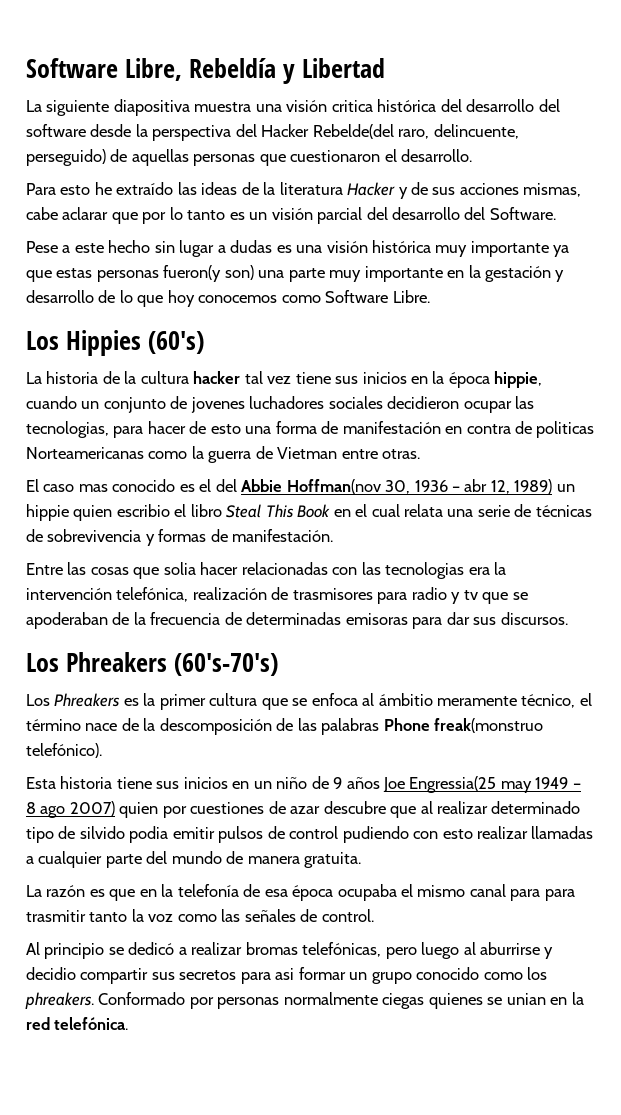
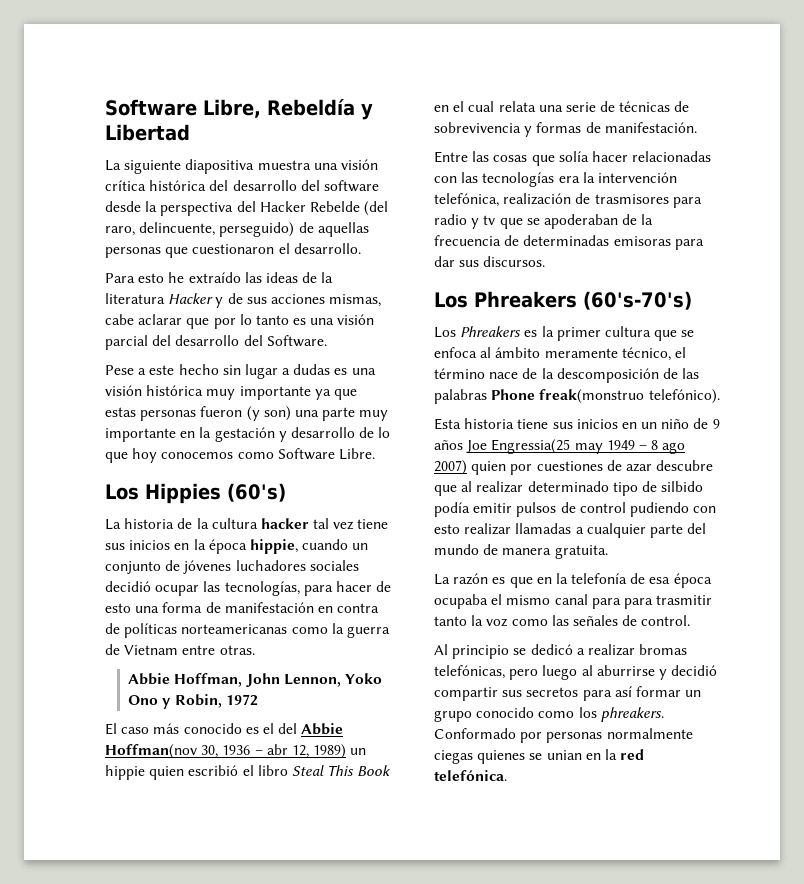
- La siguiente diapositiva muestra una visión critica histórica del desarrollo del software desde la perspectiva del Hacker Rebelde(del raro, delincuente, perseguido) de aquellas personas que cuestionaron el desarrollo.
+ La siguiente diapositiva muestra una visión crítica histórica del desarrollo del software desde la perspectiva del Hacker Rebelde (del raro, delincuente, perseguido) de aquellas personas que cuestionaron el desarrollo.
- Para esto he extraído las ideas de la literatura Hacker y de sus acciones mismas, cabe aclarar que por lo tanto es un visión parcial del desarrollo del Software.
+ Para esto he extraído las ideas de la literatura Hacker y de sus acciones mismas, cabe aclarar que por lo tanto es una visión parcial del desarrollo del Software.
- Pese a este hecho sin lugar a dudas es una visión histórica muy importante ya que estas personas fueron(y son) una parte muy importante en la gestación y desarrollo de lo que hoy conocemos como Software Libre.
+ Pese a este hecho sin lugar a dudas es una visión histórica muy importante ya que estas personas fueron (y son) una parte muy importante en la gestación y desarrollo de lo que hoy conocemos como Software Libre.
- La historia de la cultura hacker tal vez tiene sus inicios en la época hippie, cuando un conjunto de jovenes luchadores sociales decidieron ocupar las tecnologias, para hacer de esto una forma de manifestación en contra de politicas Norteamericanas como la guerra de Vietman entre otras.
+ La historia de la cultura hacker tal vez tiene sus inicios en la época hippie, cuando un conjunto de jóvenes luchadores sociales decidió ocupar las tecnologías, para hacer de esto una forma de manifestación en contra de políticas norteamericanas como la guerra de Vietnam entre otras.
+ Abbie Hoffman, John Lennon, Yoko Ono y Robin, 1972
- El caso mas conocido es el del Abbie Hoffman(nov 30, 1936 – abr 12, 1989) un hippie quien escribio el libro Steal This Book en el cual relata una serie de técnicas de sobrevivencia y formas de manifestación.
+ El caso más conocido es el del Abbie Hoffman(nov 30, 1936 – abr 12, 1989) un hippie quien escribió el libro Steal This Book en el cual relata una serie de técnicas de sobrevivencia y formas de manifestación.
- Entre las cosas que solia hacer relacionadas con las tecnologias era la intervención telefónica, realización de trasmisores para radio y tv que se apoderaban de la frecuencia de determinadas emisoras para dar sus discursos.
+ Entre las cosas que solía hacer relacionadas con las tecnologías era la intervención telefónica, realización de trasmisores para radio y tv que se apoderaban de la frecuencia de determinadas emisoras para dar sus discursos.
- Los Phreakers es la primer cultura que se enfoca al ámbitio meramente técnico, el término nace de la descomposición de las palabras Phone freak(monstruo telefónico).
+ Los Phreakers es la primer cultura que se enfoca al ámbito meramente técnico, el término nace de la descomposición de las palabras Phone freak(monstruo telefónico).
- Esta historia tiene sus inicios en un niño de 9 años Joe Engressia(25 may 1949 – 8 ago 2007) quien por cuestiones de azar descubre que al realizar determinado tipo de silvido podia emitir pulsos de control pudiendo con esto realizar llamadas a cualquier parte del mundo de manera gratuita.
+ Esta historia tiene sus inicios en un niño de 9 años Joe Engressia(25 may 1949 – 8 ago 2007) quien por cuestiones de azar descubre que al realizar determinado tipo de silbido podía emitir pulsos de control pudiendo con esto realizar llamadas a cualquier parte del mundo de manera gratuita.
- Al principio se dedicó a realizar bromas telefónicas, pero luego al aburrirse y decidio compartir sus secretos para asi formar un grupo conocido como los phreakers.
+ Al principio se dedicó a realizar bromas telefónicas, pero luego al aburrirse y decidió compartir sus secretos para así formar un grupo conocido como los phreakers.

